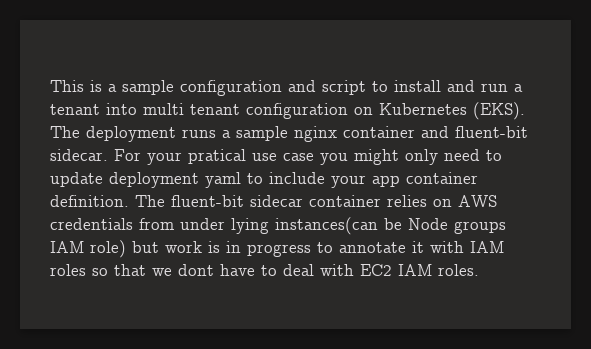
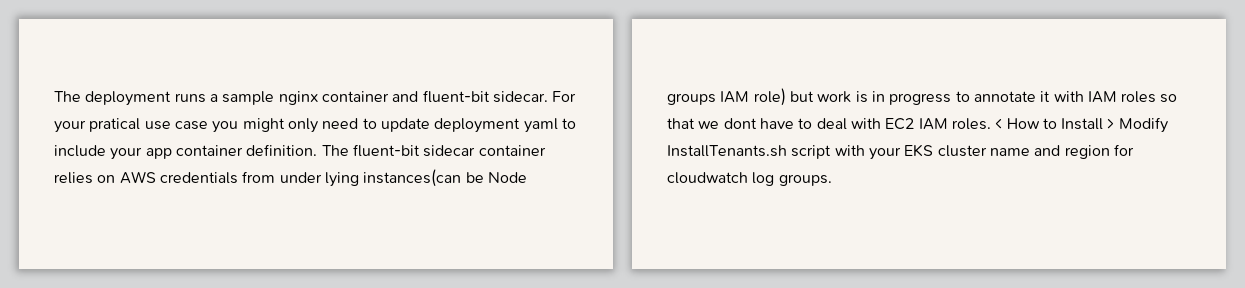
- This is a sample configuration and script to install and run a tenant into multi tenant configuration on Kubernetes (EKS).
+ < How to Install > Modify InstallTenants.sh script with your EKS cluster name and region for cloudwatch log groups.

